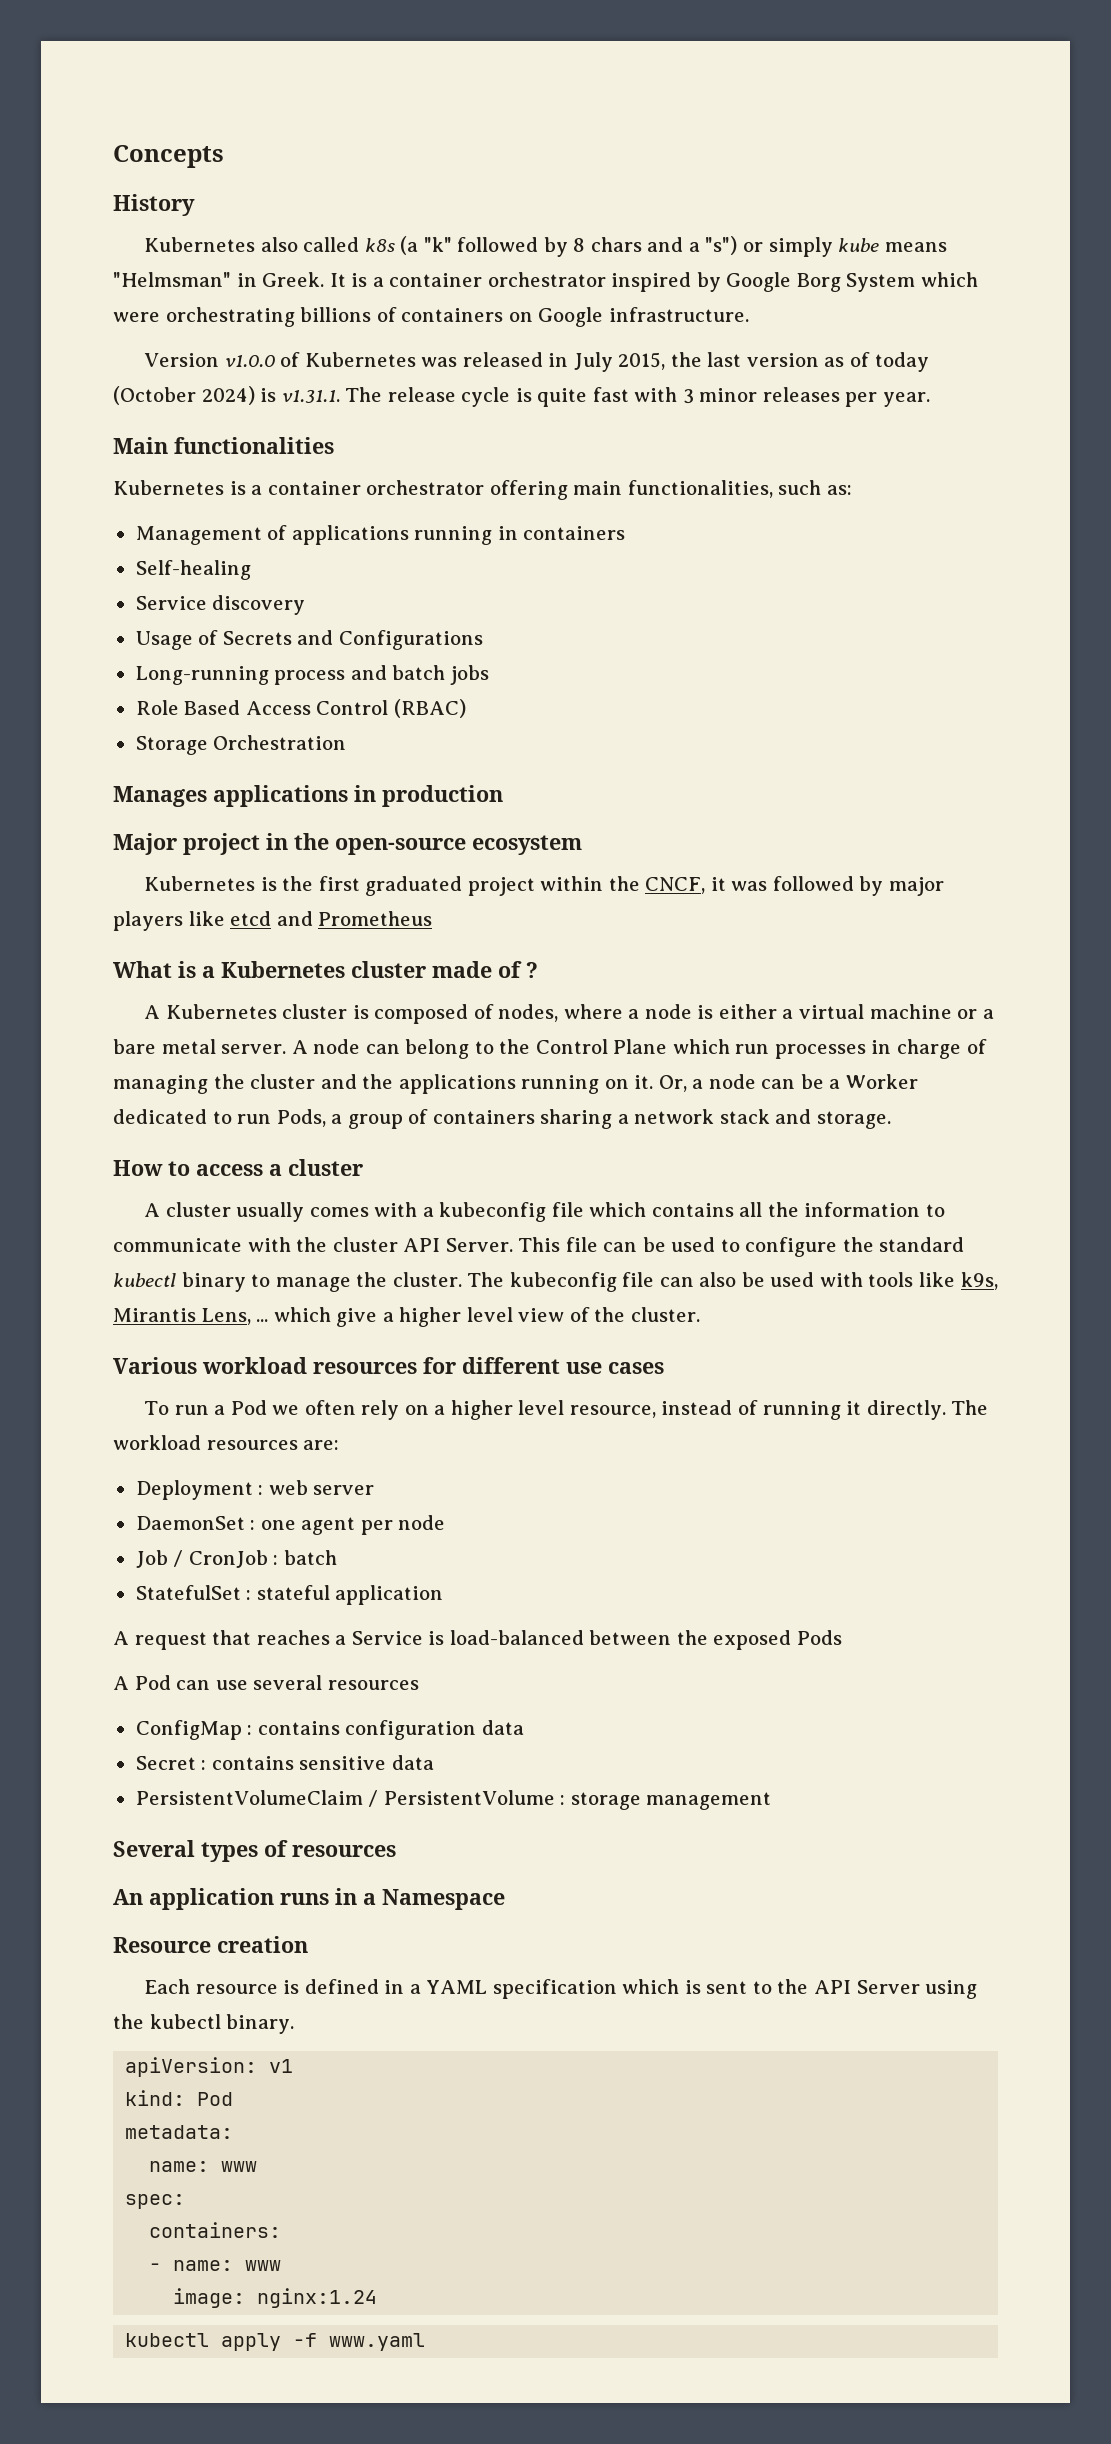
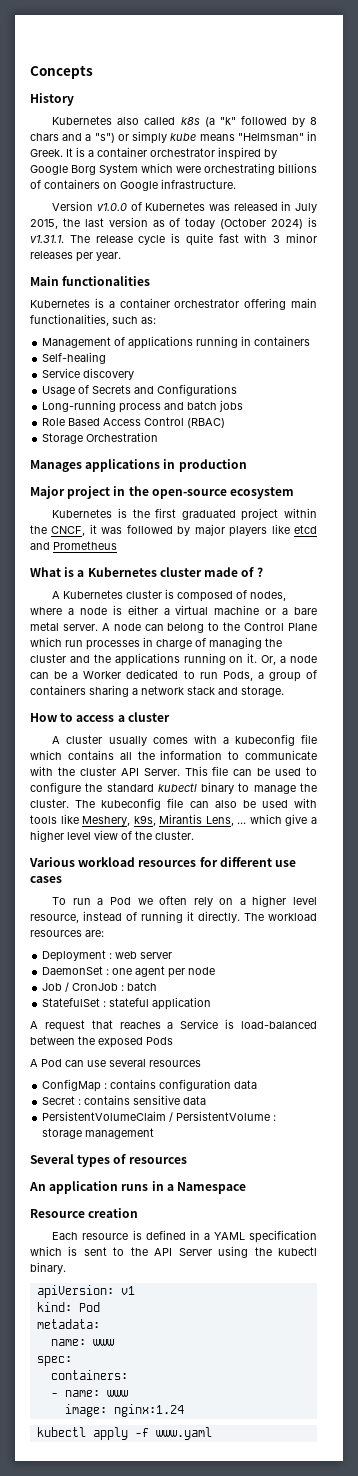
- The kubeconfig file can also be used with tools like k9s, Mirantis Lens, ... which give a higher level view of the cluster.
+ The kubeconfig file can also be used with tools like Meshery, k9s, Mirantis Lens, ... which give a higher level view of the cluster.

